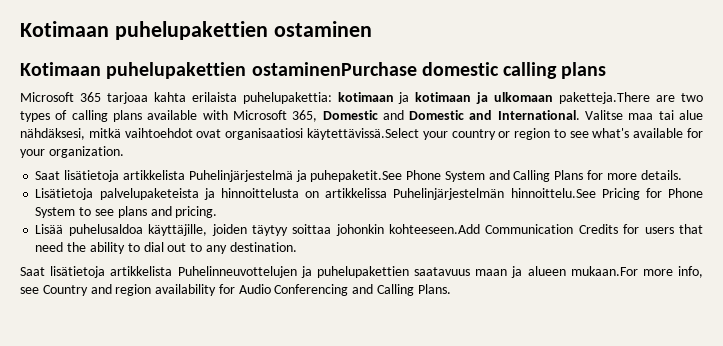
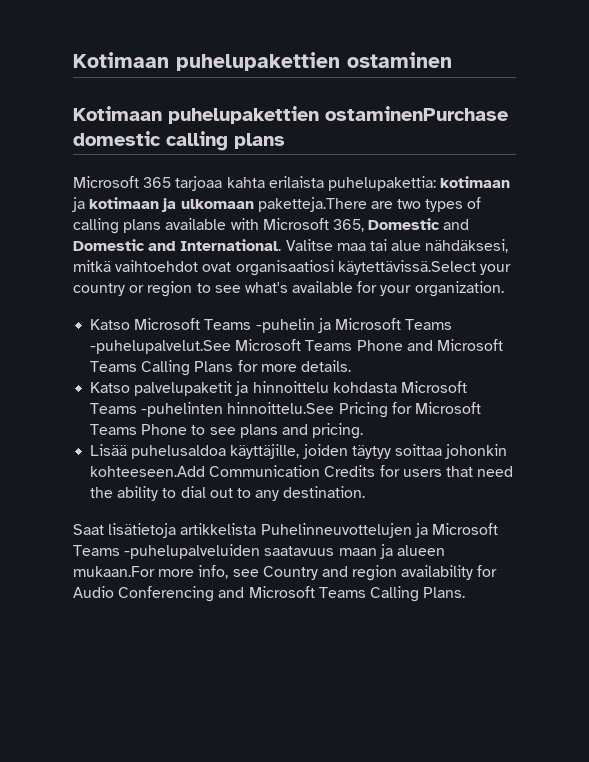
- Saat lisätietoja artikkelista Puhelinjärjestelmä ja puhepaketit.See Phone System and Calling Plans for more details.
+ Katso Microsoft Teams -puhelin ja Microsoft Teams -puhelupalvelut.See Microsoft Teams Phone and Microsoft Teams Calling Plans for more details.
- Lisätietoja palvelupaketeista ja hinnoittelusta on artikkelissa Puhelinjärjestelmän hinnoittelu.See Pricing for Phone System to see plans and pricing.
+ Katso palvelupaketit ja hinnoittelu kohdasta Microsoft Teams -puhelinten hinnoittelu.See Pricing for Microsoft Teams Phone to see plans and pricing.
- Saat lisätietoja artikkelista Puhelinneuvottelujen ja puhelupakettien saatavuus maan ja alueen mukaan.For more info, see Country and region availability for Audio Conferencing and Calling Plans.
+ Saat lisätietoja artikkelista Puhelinneuvottelujen ja Microsoft Teams -puhelupalveluiden saatavuus maan ja alueen mukaan.For more info, see Country and region availability for Audio Conferencing and Microsoft Teams Calling Plans.

